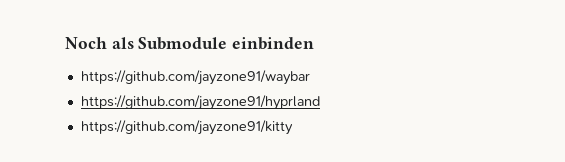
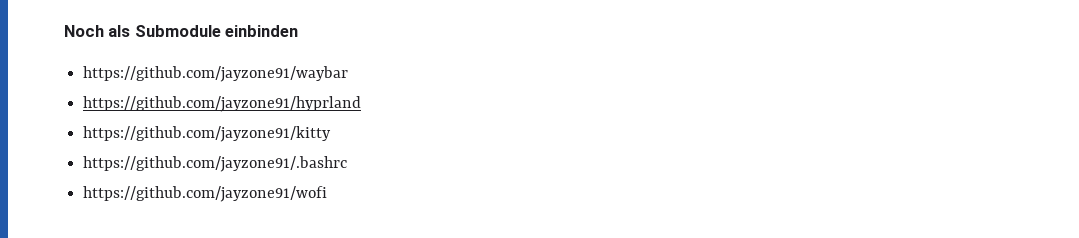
+ https://github.com/jayzone91/.bashrc
+ https://github.com/jayzone91/wofi

